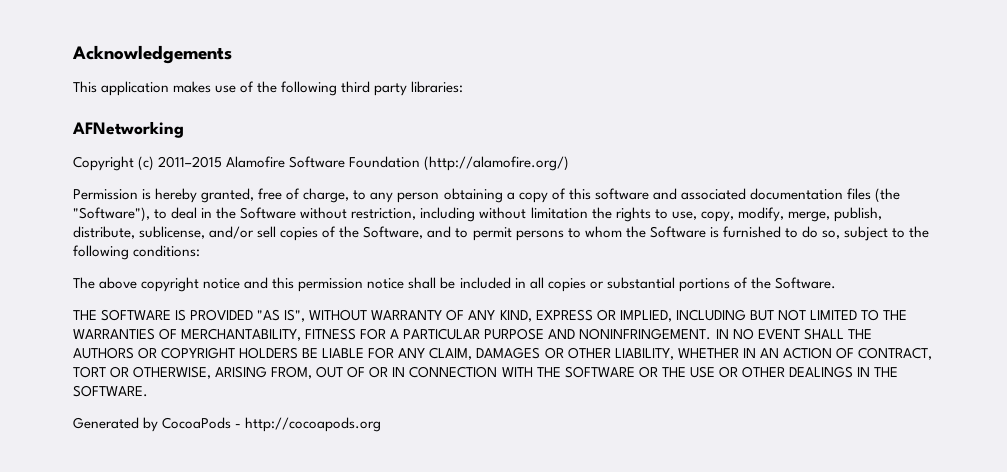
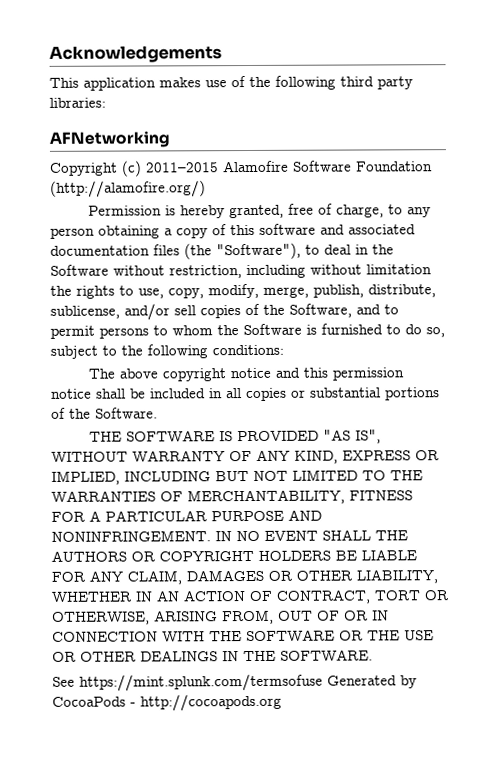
- Generated by CocoaPods - http://cocoapods.org
+ See https://mint.splunk.com/termsofuse Generated by CocoaPods - http://cocoapods.org

